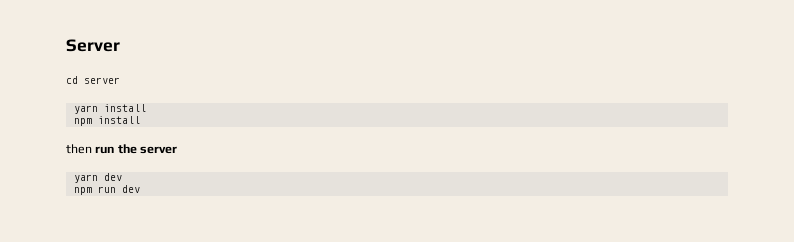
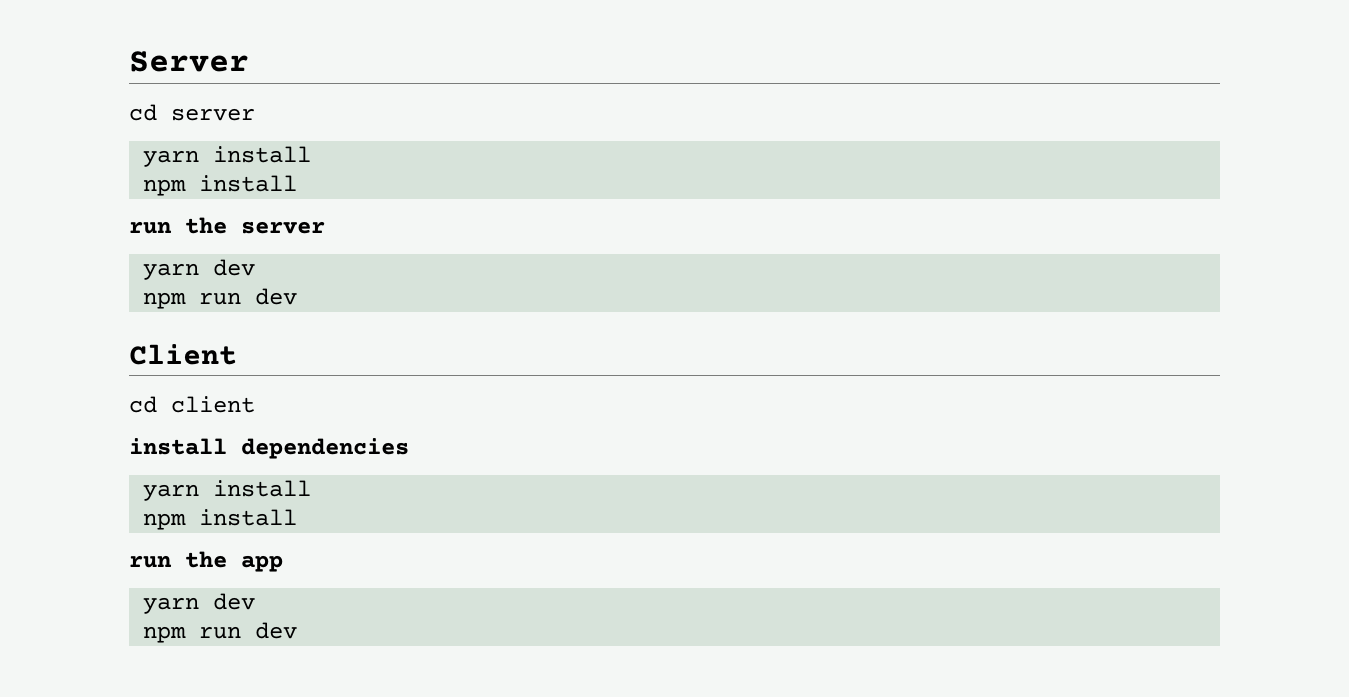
- then run the server
+ run the server
+ Client
+ cd client
+ install dependencies
+ yarn install
+ npm install
+ run the app
+ yarn dev
+ npm run dev

